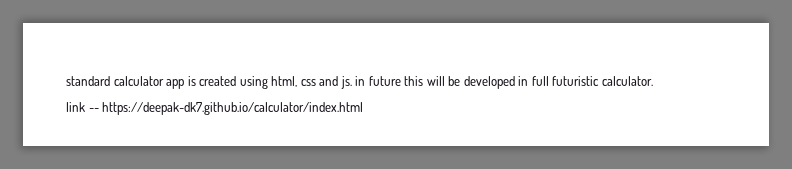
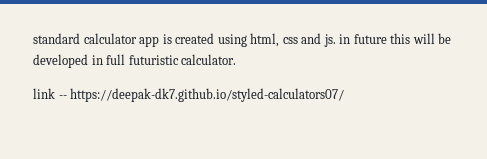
- link -- https://deepak-dk7.github.io/calculator/index.html
+ link -- https://deepak-dk7.github.io/styled-calculators07/

